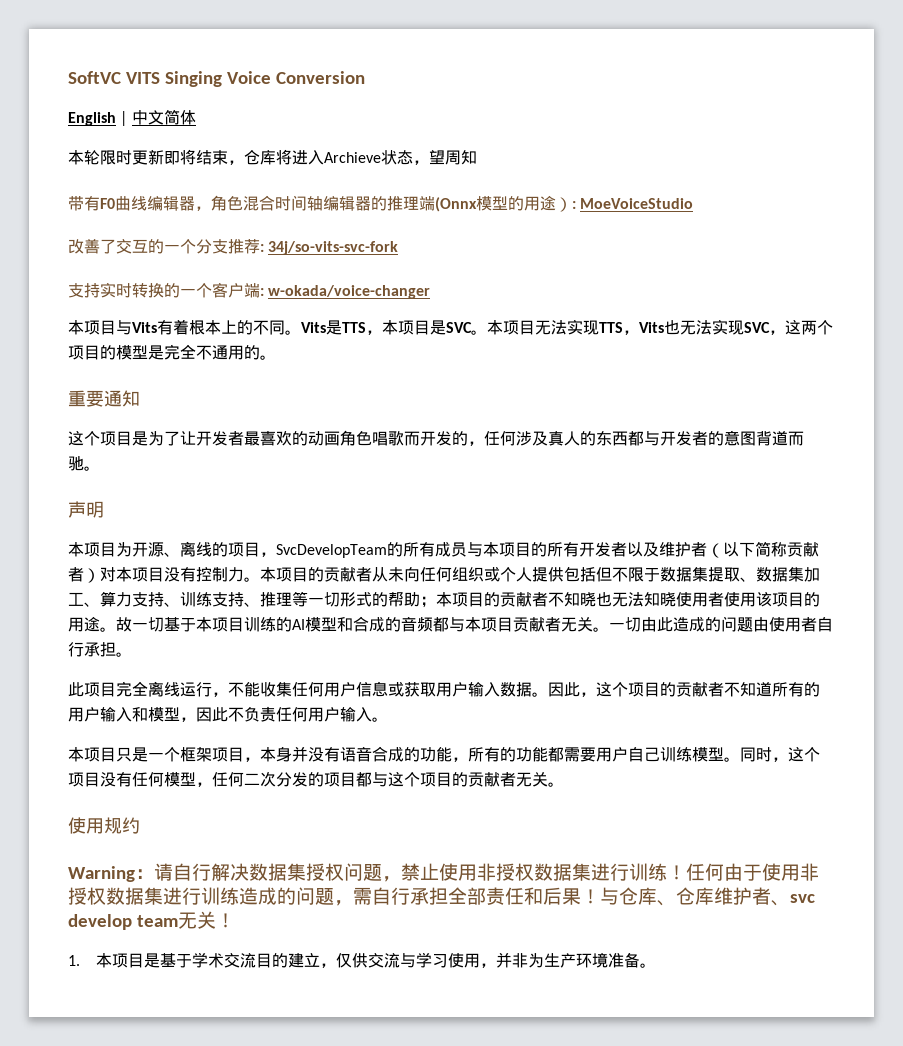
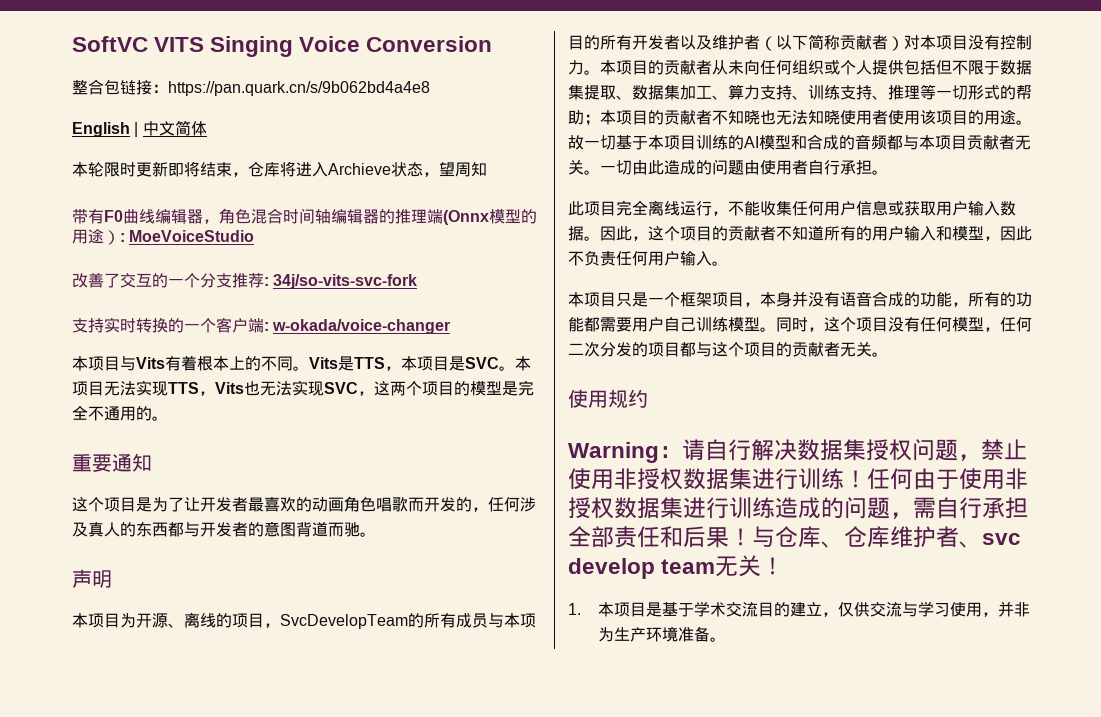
+ 整合包链接：https://pan.quark.cn/s/9b062bd4a4e8

